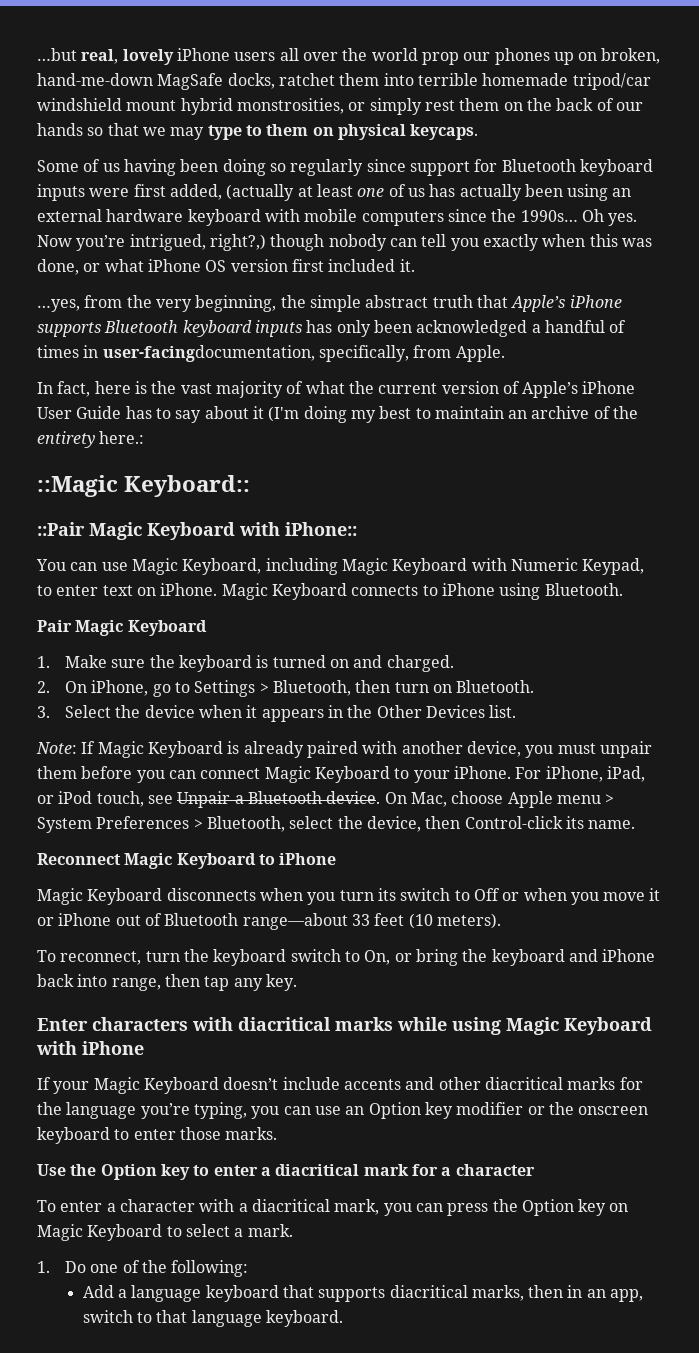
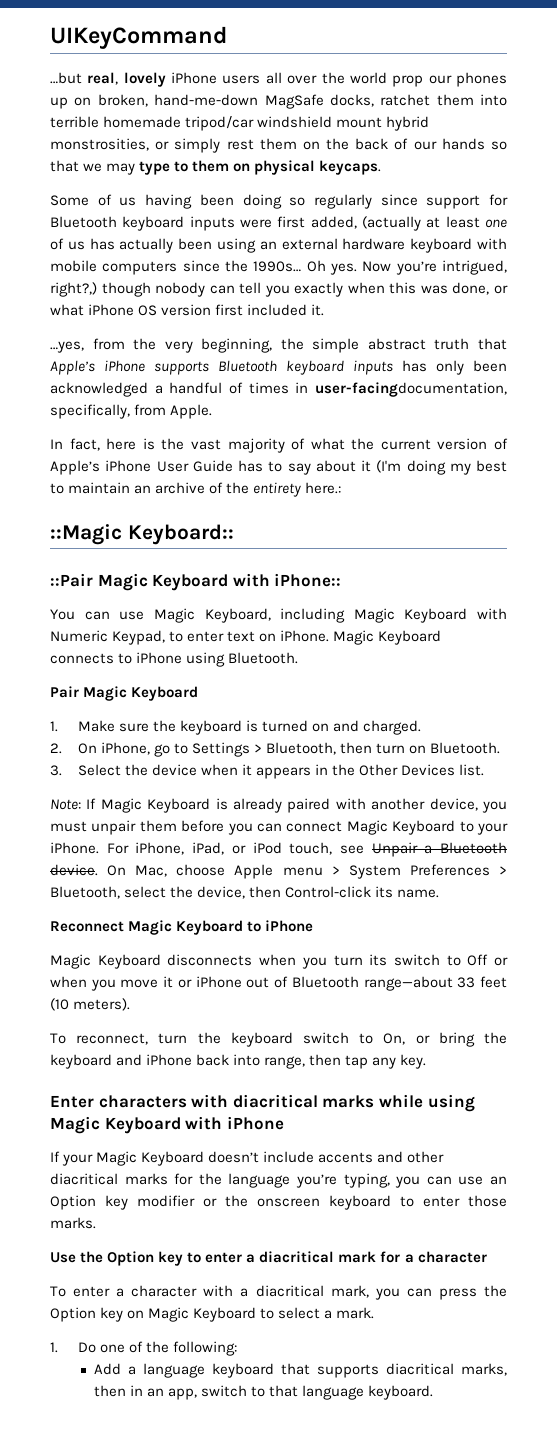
+ UIKeyCommand

